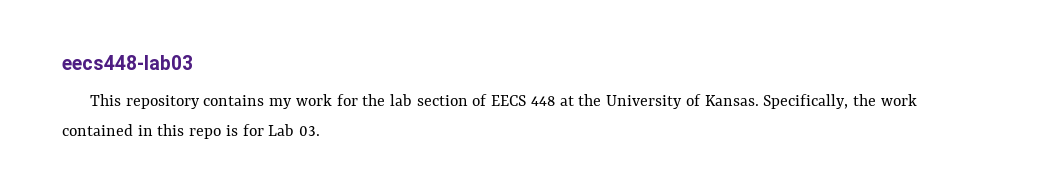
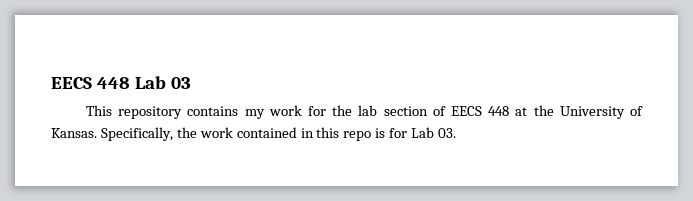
- eecs448-lab03
+ EECS 448 Lab 03

